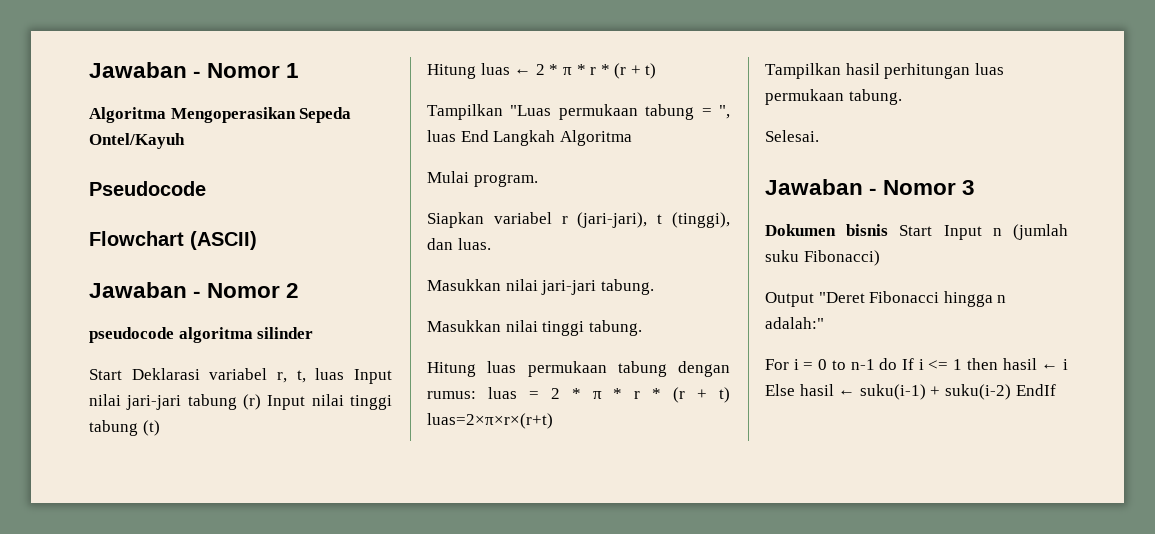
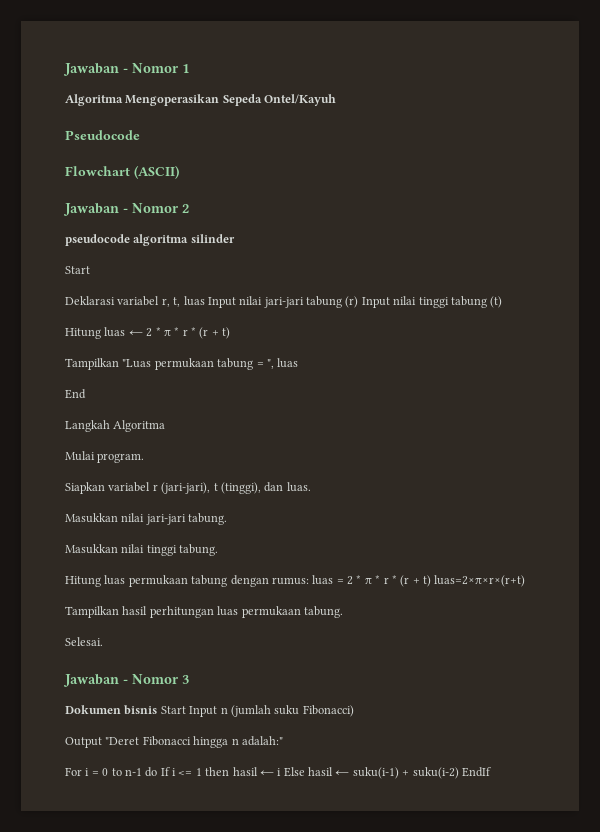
  pseudocode algoritma silinder
- Start Deklarasi variabel r, t, luas Input nilai jari-jari tabung (r) Input nilai tinggi tabung (t)
+ Start
+ Deklarasi variabel r, t, luas Input nilai jari-jari tabung (r) Input nilai tinggi tabung (t)
- Tampilkan "Luas permukaan tabung = ", luas End Langkah Algoritma
+ Tampilkan "Luas permukaan tabung = ", luas
+ End
+ Langkah Algoritma

